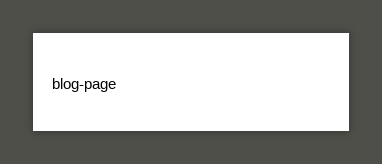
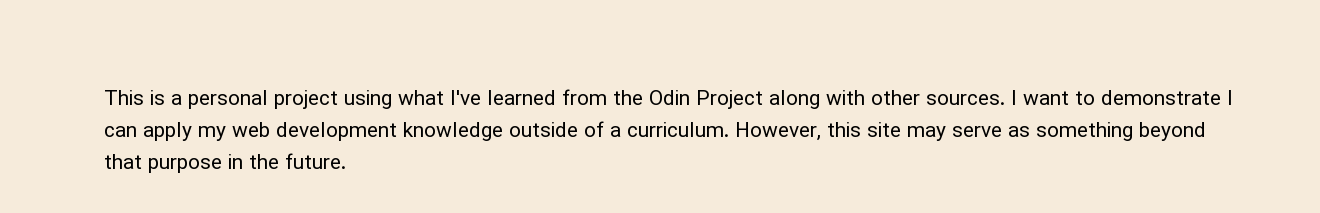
- blog-page
+ This is a personal project using what I've learned from the Odin Project along with other sources. I want to demonstrate I can apply my web development knowledge outside of a curriculum. However, this site may serve as something beyond that purpose in the future.

